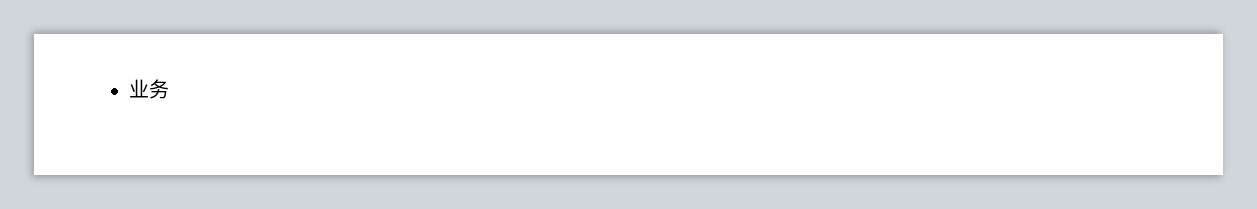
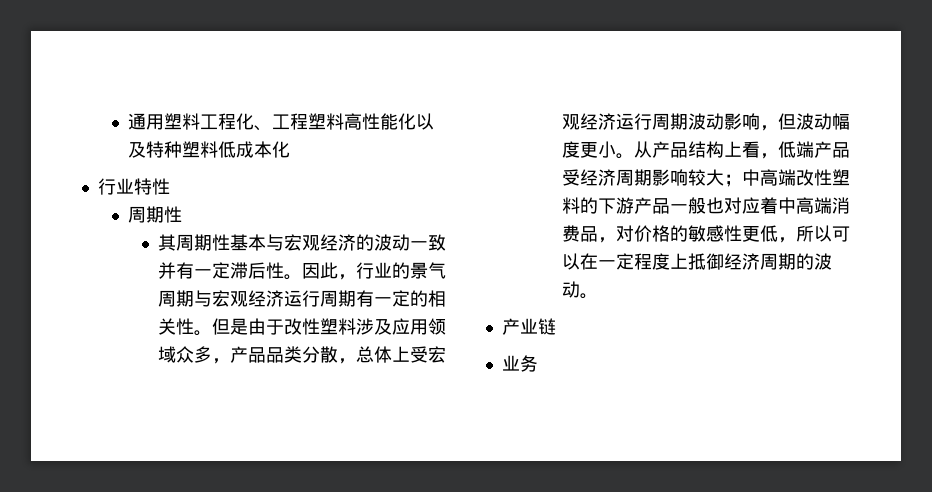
+ 通用塑料工程化、工程塑料高性能化以及特种塑料低成本化
+ 行业特性
+ 周期性
+ 其周期性基本与宏观经济的波动一致并有一定滞后性。因此，行业的景气周期与宏观经济运行周期有一定的相关性。但是由于改性塑料涉及应用领域众多，产品品类分散，总体上受宏观经济运行周期波动影响，但波动幅度更小。从产品结构上看，低端产品受经济周期影响较大；中高端改性塑料的下游产品一般也对应着中高端消费品，对价格的敏感性更低，所以可以在一定程度上抵御经济周期的波动。
+ 产业链

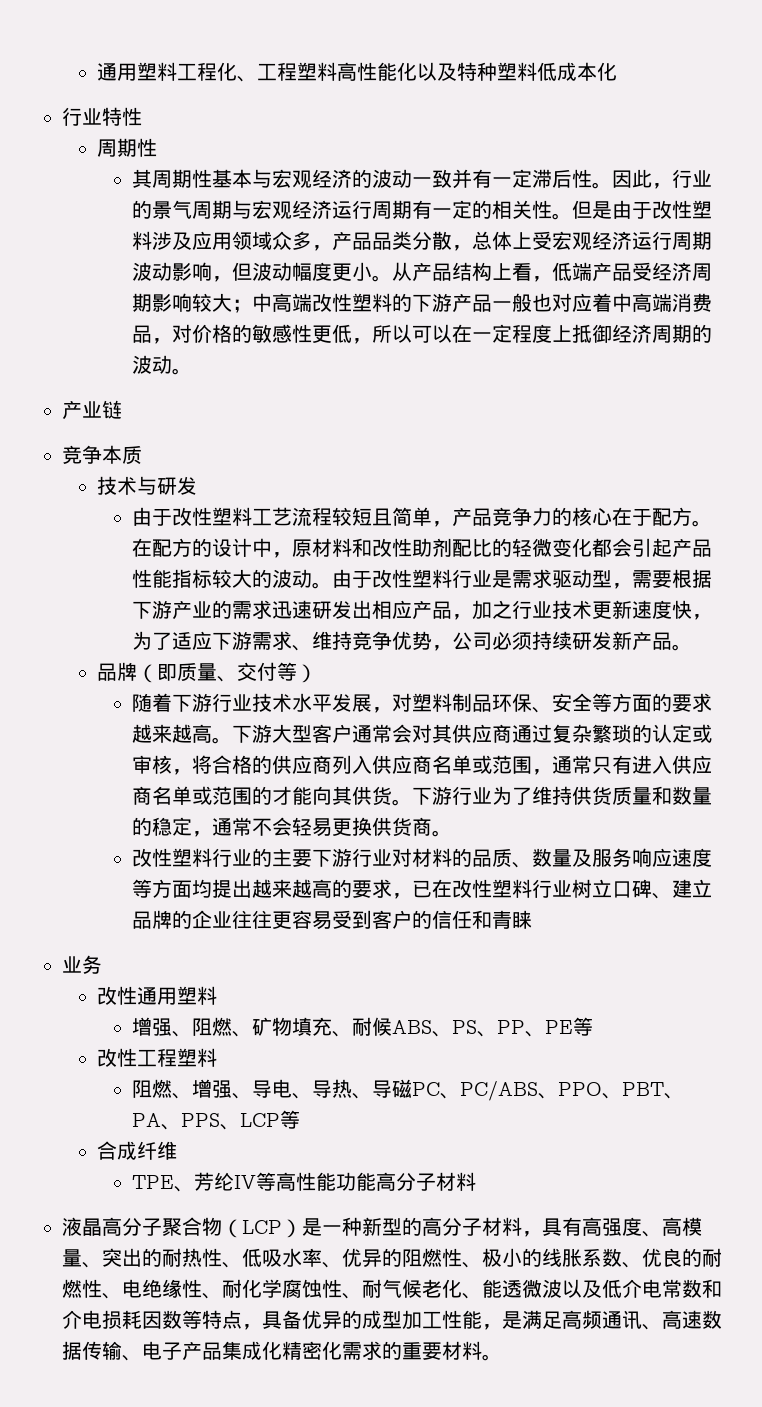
+ 竞争本质
+ 技术与研发
+ 由于改性塑料工艺流程较短且简单，产品竞争力的核心在于配方。在配方的设计中，原材料和改性助剂配比的轻微变化都会引起产品性能指标较大的波动。由于改性塑料行业是需求驱动型，需要根据下游产业的需求迅速研发出相应产品，加之行业技术更新速度快，为了适应下游需求、维持竞争优势，公司必须持续研发新产品。
+ 品牌（即质量、交付等）
+ 随着下游行业技术水平发展，对塑料制品环保、安全等方面的要求越来越高。下游大型客户通常会对其供应商通过复杂繁琐的认定或审核，将合格的供应商列入供应商名单或范围，通常只有进入供应商名单或范围的才能向其供货。下游行业为了维持供货质量和数量的稳定，通常不会轻易更换供货商。
+ 改性塑料行业的主要下游行业对材料的品质、数量及服务响应速度等方面均提出越来越高的要求，已在改性塑料行业树立口碑、建立品牌的企业往往更容易受到客户的信任和青睐
  业务
+ 改性通用塑料
+ 增强、阻燃、矿物填充、耐候ABS、PS、PP、PE等
+ 改性工程塑料
+ 阻燃、增强、导电、导热、导磁PC、PC/ABS、PPO、PBT、PA、PPS、LCP等
+ 合成纤维
+ TPE、芳纶IV等高性能功能高分子材料
+ 液晶高分子聚合物（LCP）是一种新型的高分子材料，具有高强度、高模量、突出的耐热性、低吸水率、优异的阻燃性、极小的线胀系数、优良的耐燃性、电绝缘性、耐化学腐蚀性、耐气候老化、能透微波以及低介电常数和介电损耗因数等特点，具备优异的成型加工性能，是满足高频通讯、高速数据传输、电子产品集成化精密化需求的重要材料。

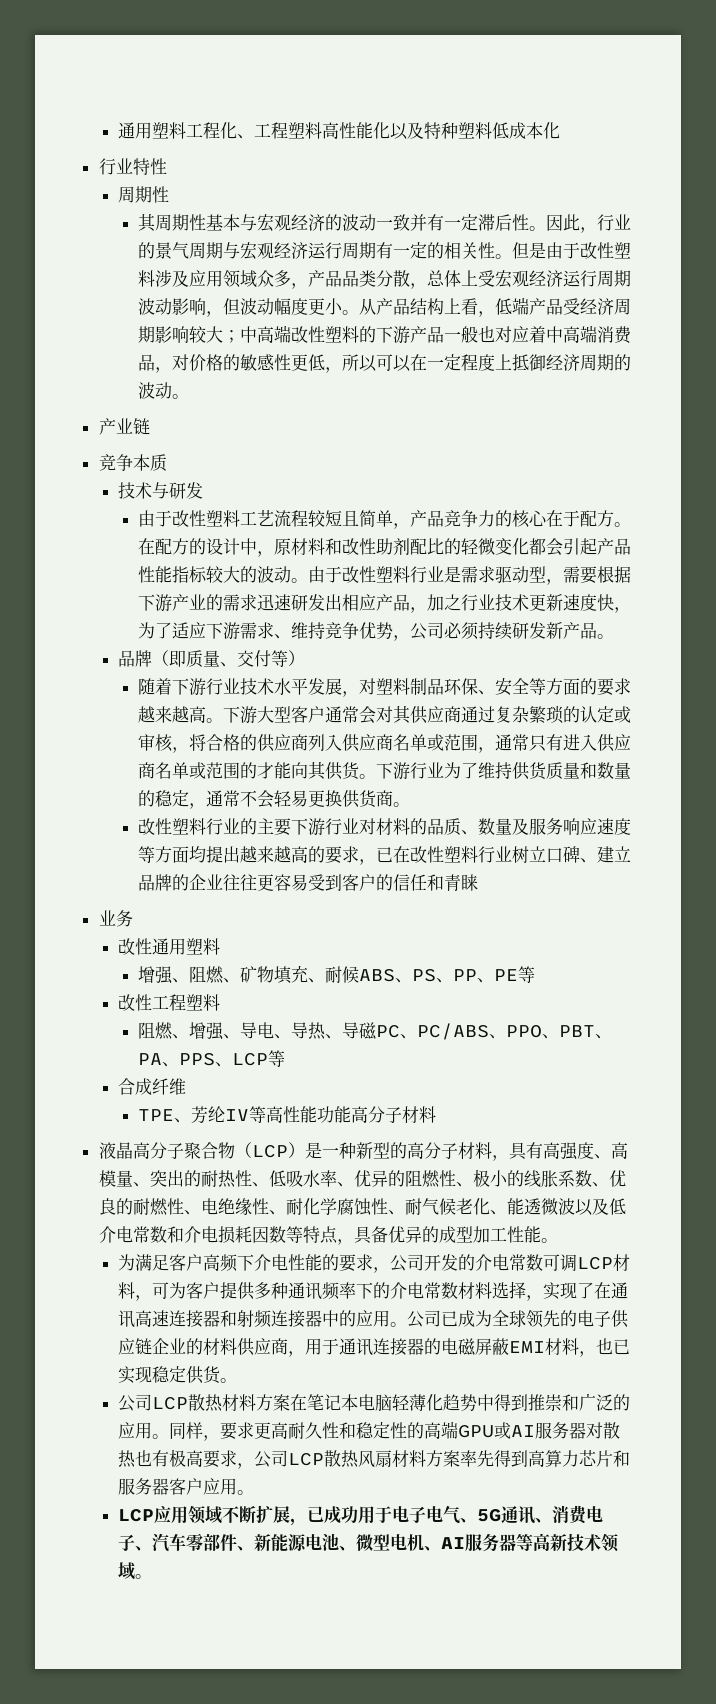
- 液晶高分子聚合物（LCP）是一种新型的高分子材料，具有高强度、高模量、突出的耐热性、低吸水率、优异的阻燃性、极小的线胀系数、优良的耐燃性、电绝缘性、耐化学腐蚀性、耐气候老化、能透微波以及低介电常数和介电损耗因数等特点，具备优异的成型加工性能，是满足高频通讯、高速数据传输、电子产品集成化精密化需求的重要材料。
+ 液晶高分子聚合物（LCP）是一种新型的高分子材料，具有高强度、高模量、突出的耐热性、低吸水率、优异的阻燃性、极小的线胀系数、优良的耐燃性、电绝缘性、耐化学腐蚀性、耐气候老化、能透微波以及低介电常数和介电损耗因数等特点，具备优异的成型加工性能。
+ 为满足客户高频下介电性能的要求，公司开发的介电常数可调LCP材料，可为客户提供多种通讯频率下的介电常数材料选择，实现了在通讯高速连接器和射频连接器中的应用。公司已成为全球领先的电子供应链企业的材料供应商，用于通讯连接器的电磁屏蔽EMI材料，也已实现稳定供货。
+ 公司LCP散热材料方案在笔记本电脑轻薄化趋势中得到推崇和广泛的应用。同样，要求更高耐久性和稳定性的高端GPU或AI服务器对散热也有极高要求，公司LCP散热风扇材料方案率先得到高算力芯片和服务器客户应用。
+ LCP应用领域不断扩展，已成功用于电子电气、5G通讯、消费电子、汽车零部件、新能源电池、微型电机、AI服务器等高新技术领域。

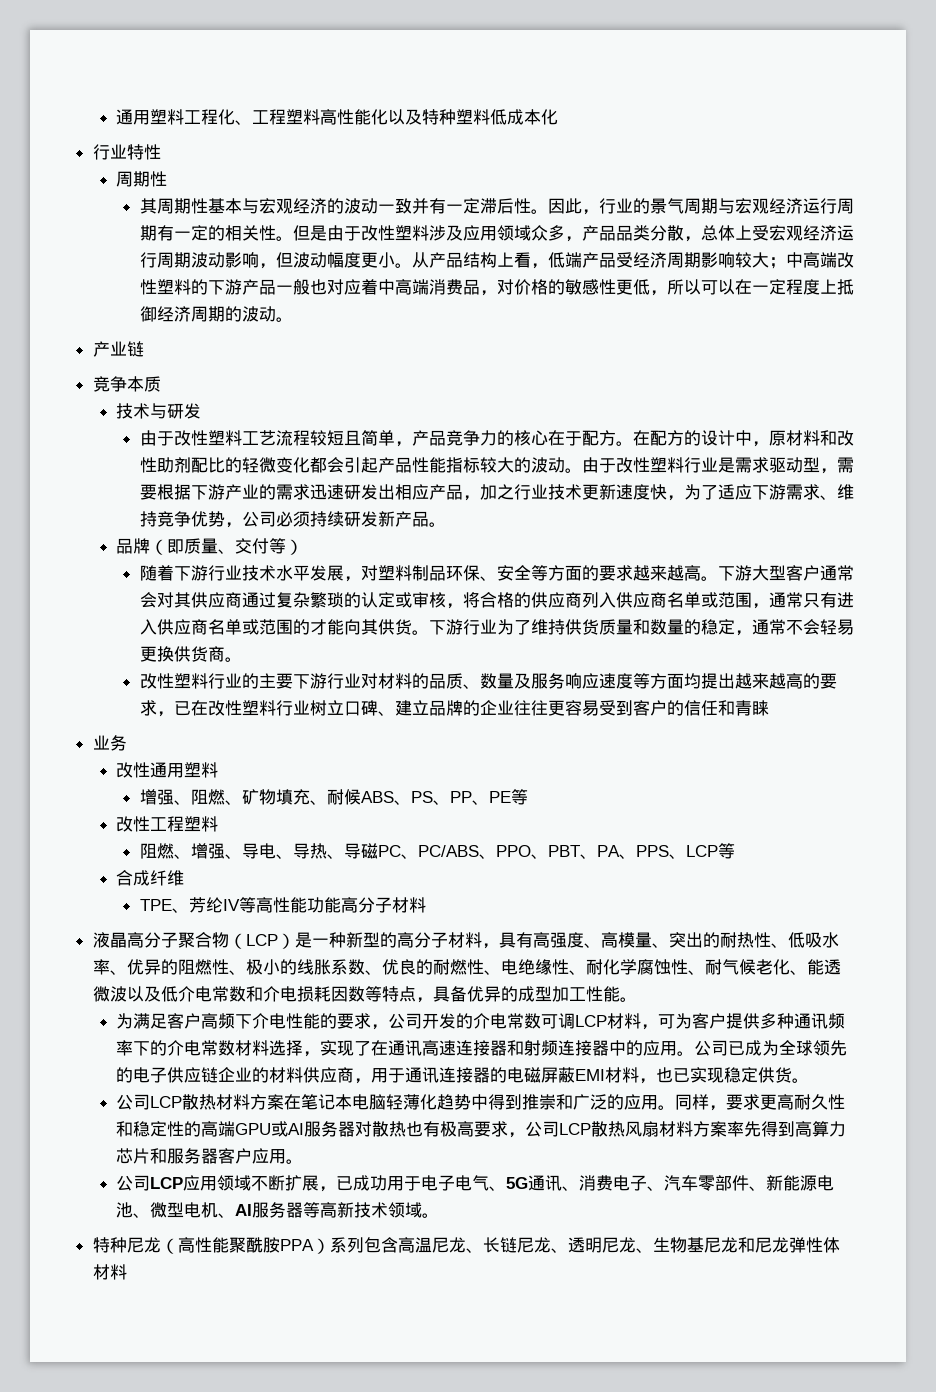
- LCP应用领域不断扩展，已成功用于电子电气、5G通讯、消费电子、汽车零部件、新能源电池、微型电机、AI服务器等高新技术领域。
+ 公司LCP应用领域不断扩展，已成功用于电子电气、5G通讯、消费电子、汽车零部件、新能源电池、微型电机、AI服务器等高新技术领域。
+ 特种尼龙（高性能聚酰胺PPA）系列包含高温尼龙、长链尼龙、透明尼龙、生物基尼龙和尼龙弹性体材料

